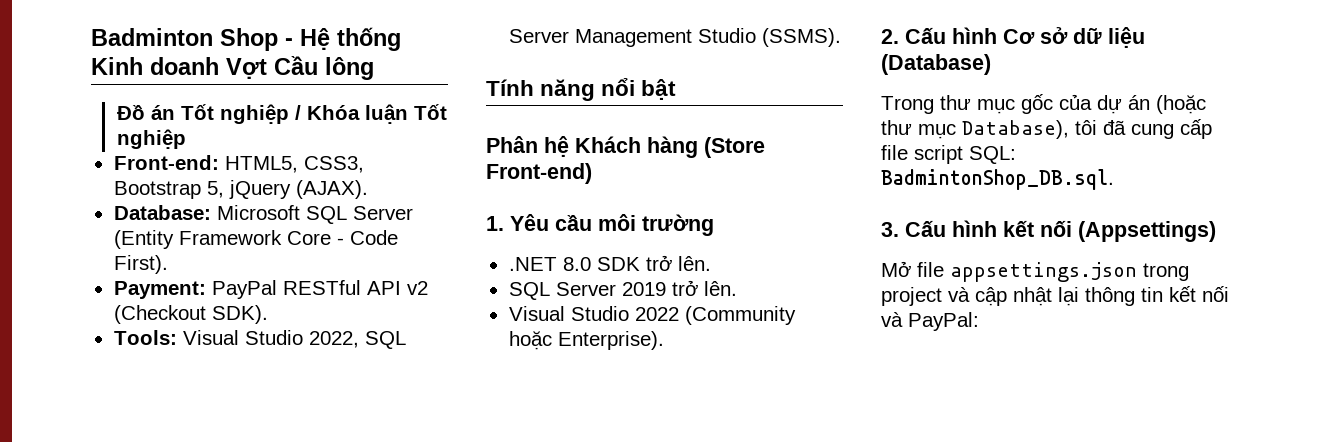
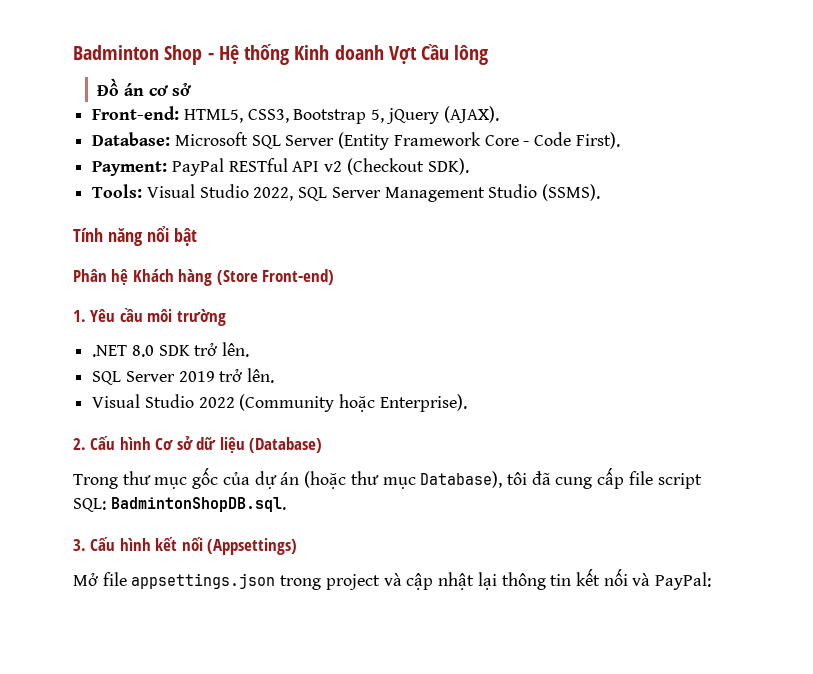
- Đồ án Tốt nghiệp / Khóa luận Tốt nghiệp
+ Đồ án cơ sở
- Trong thư mục gốc của dự án (hoặc thư mục Database), tôi đã cung cấp file script SQL: BadmintonShop_DB.sql.
+ Trong thư mục gốc của dự án (hoặc thư mục Database), tôi đã cung cấp file script SQL: BadmintonShopDB.sql.

